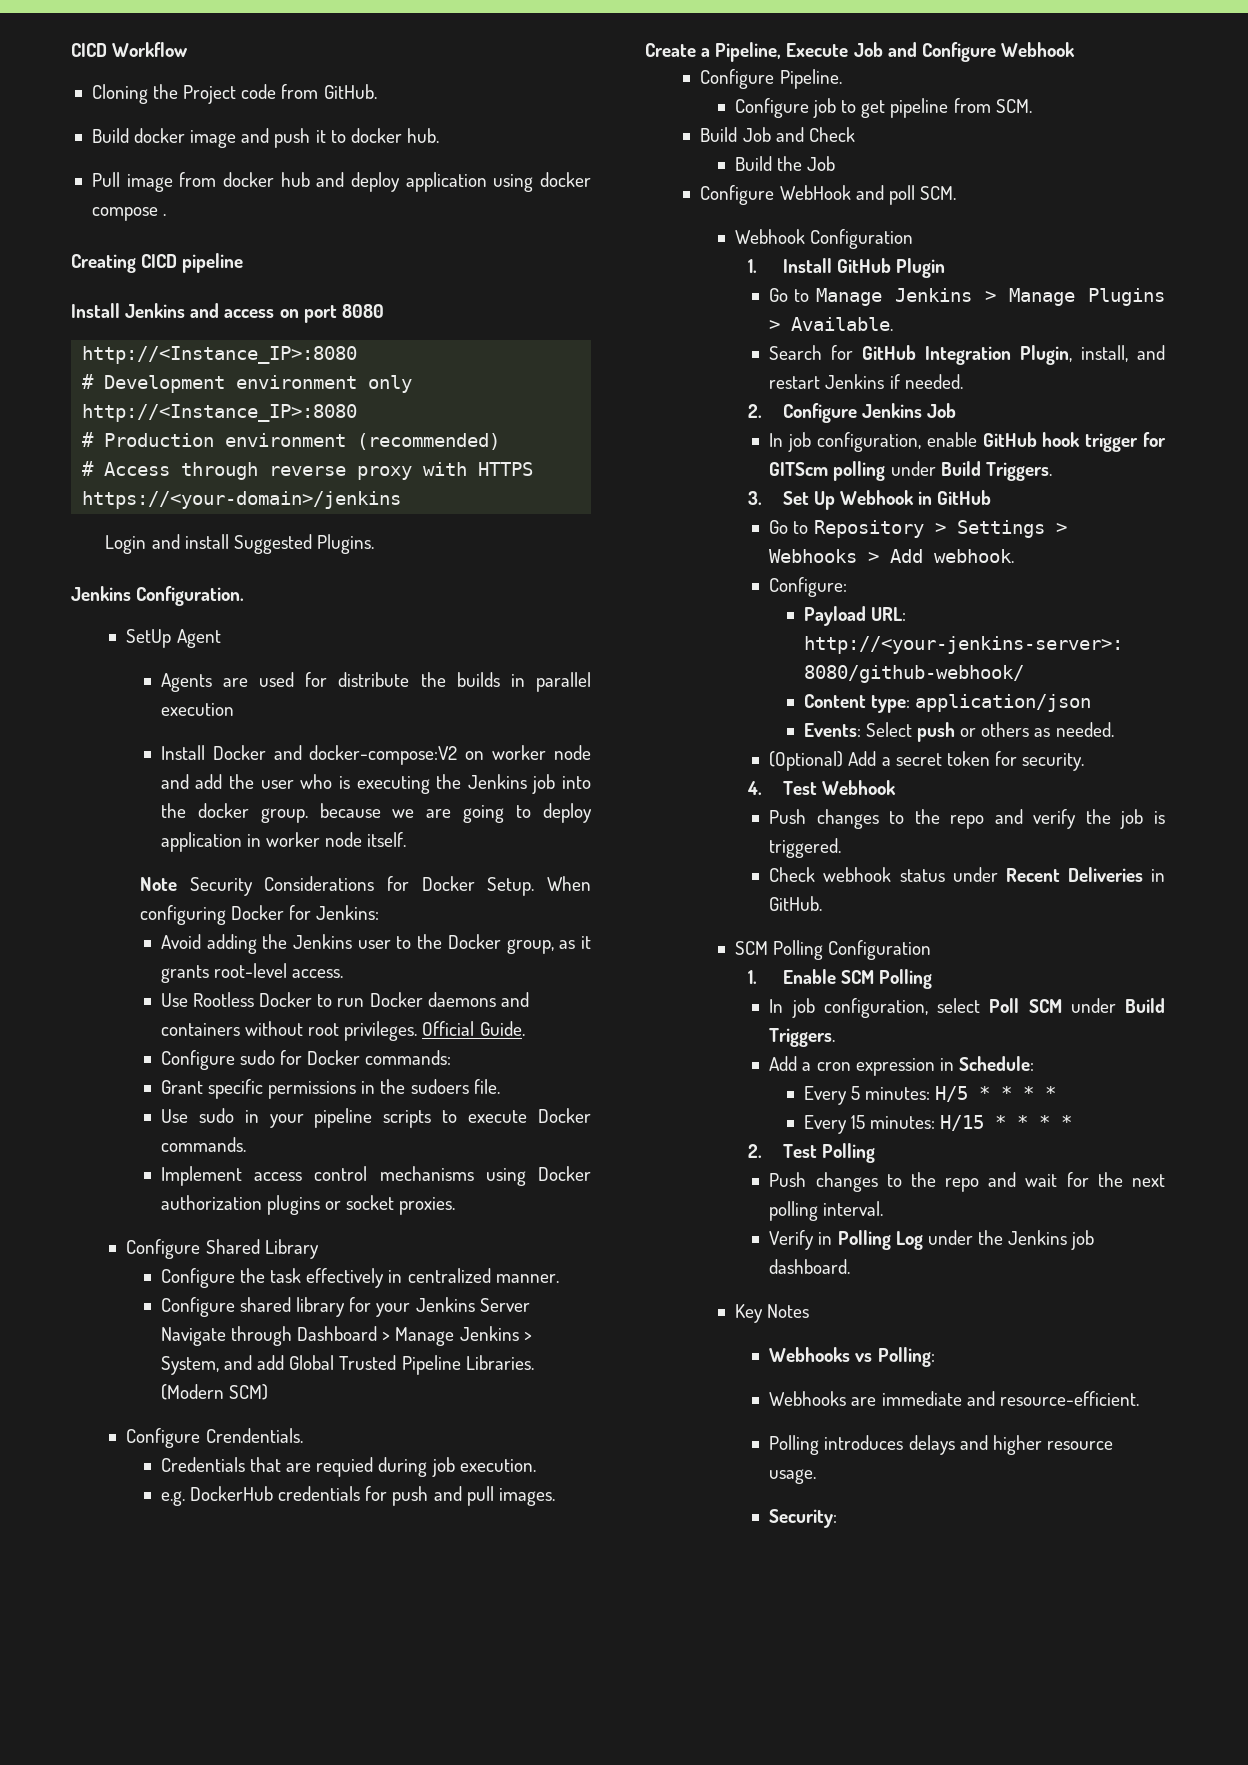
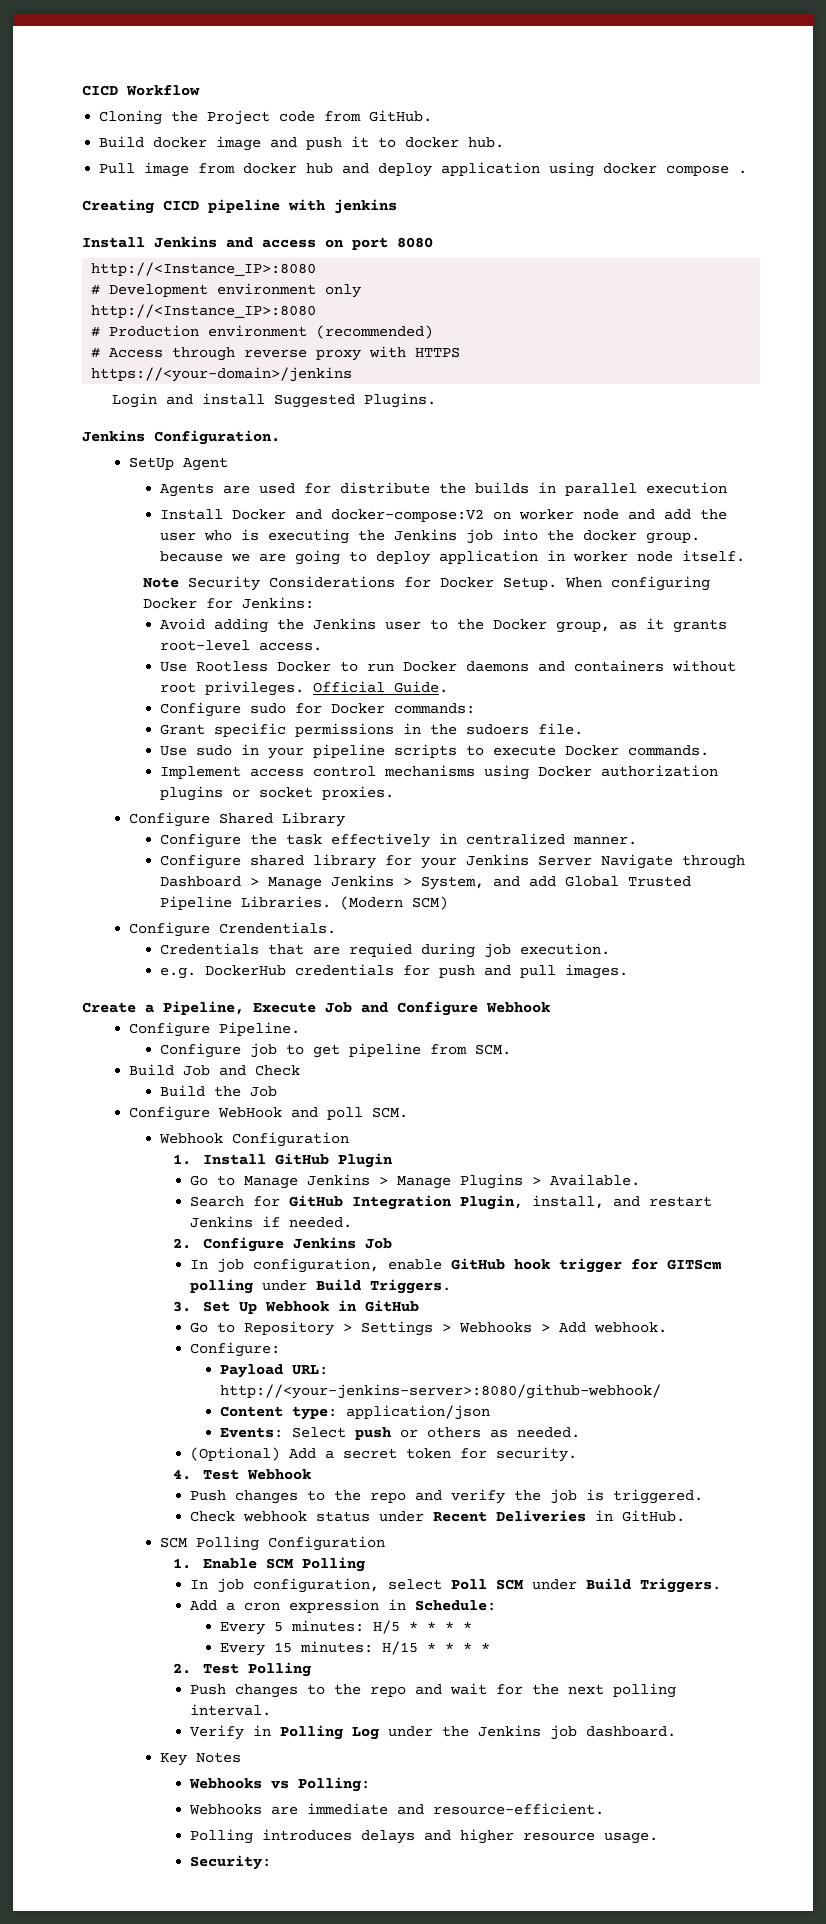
- Creating CICD pipeline
+ Creating CICD pipeline with jenkins

